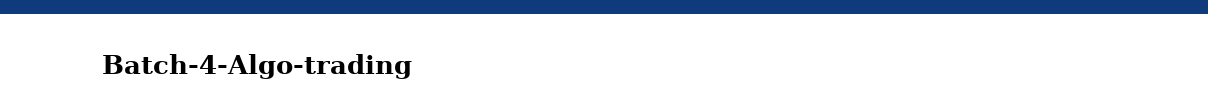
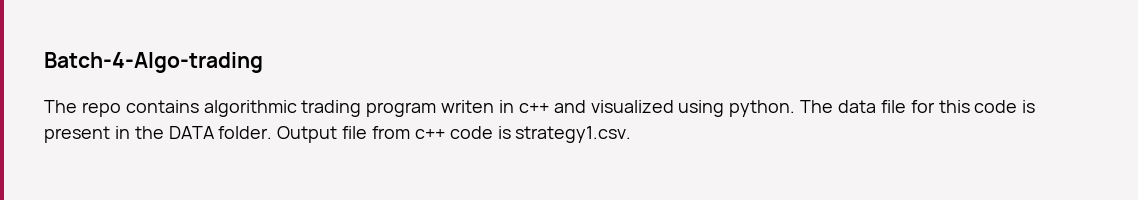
+ The repo contains algorithmic trading program writen in c++ and visualized using python. The data file for this code is present in the DATA folder. Output file from c++ code is strategy1.csv.

